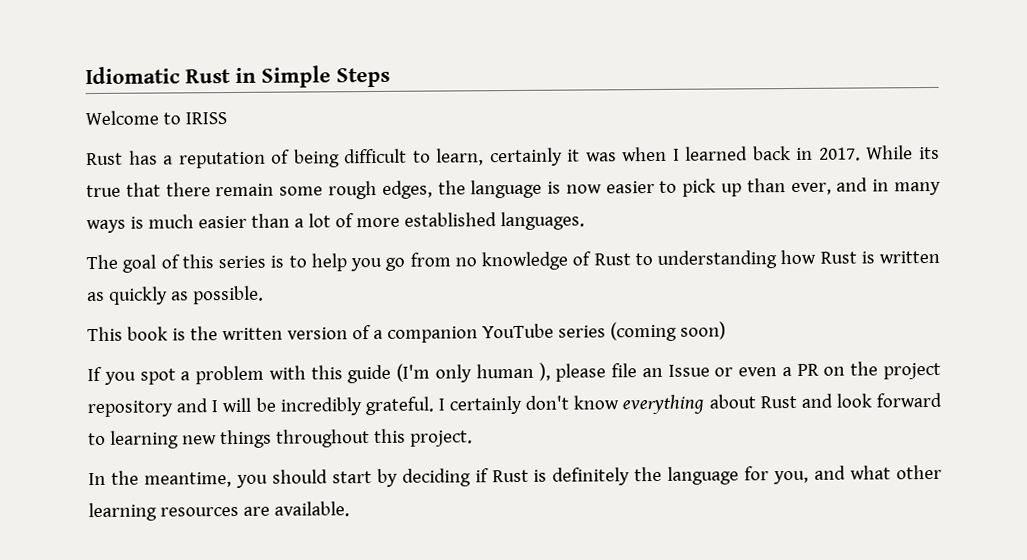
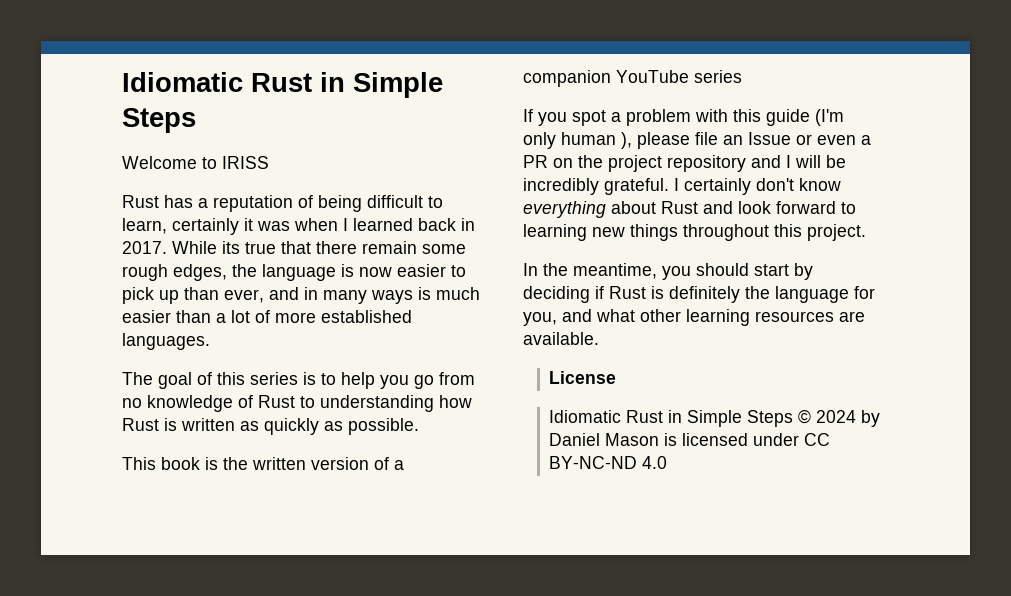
- This book is the written version of a companion YouTube series (coming soon)
+ This book is the written version of a companion YouTube series
+ License
+ Idiomatic Rust in Simple Steps © 2024 by Daniel Mason is licensed under CC BY-NC-ND 4.0

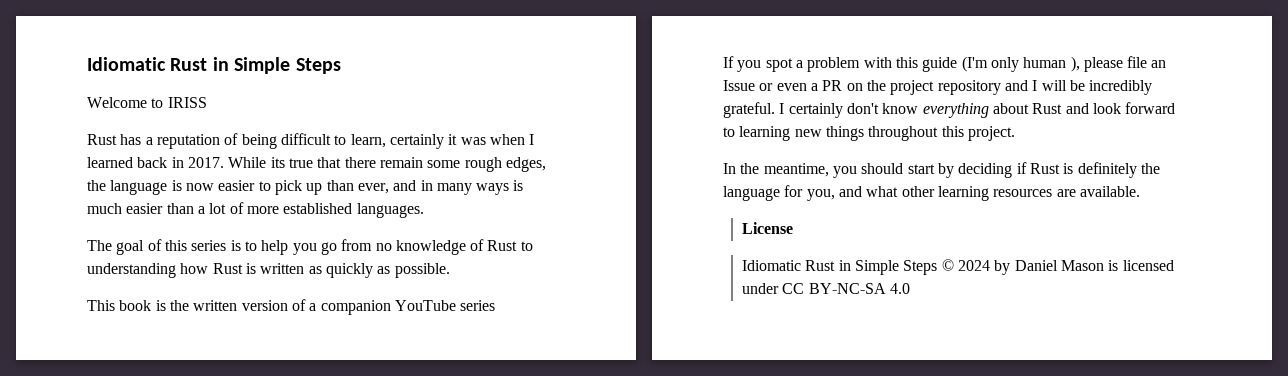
- Idiomatic Rust in Simple Steps © 2024 by Daniel Mason is licensed under CC BY-NC-ND 4.0
+ Idiomatic Rust in Simple Steps © 2024 by Daniel Mason is licensed under CC BY-NC-SA 4.0

